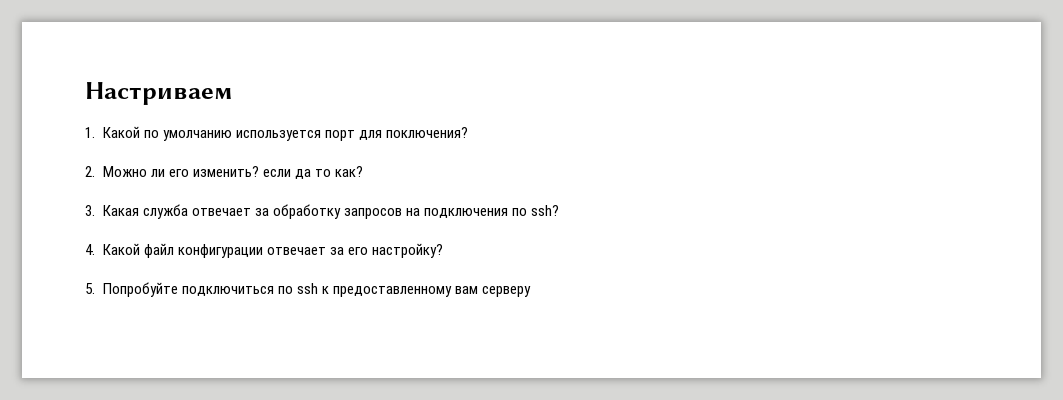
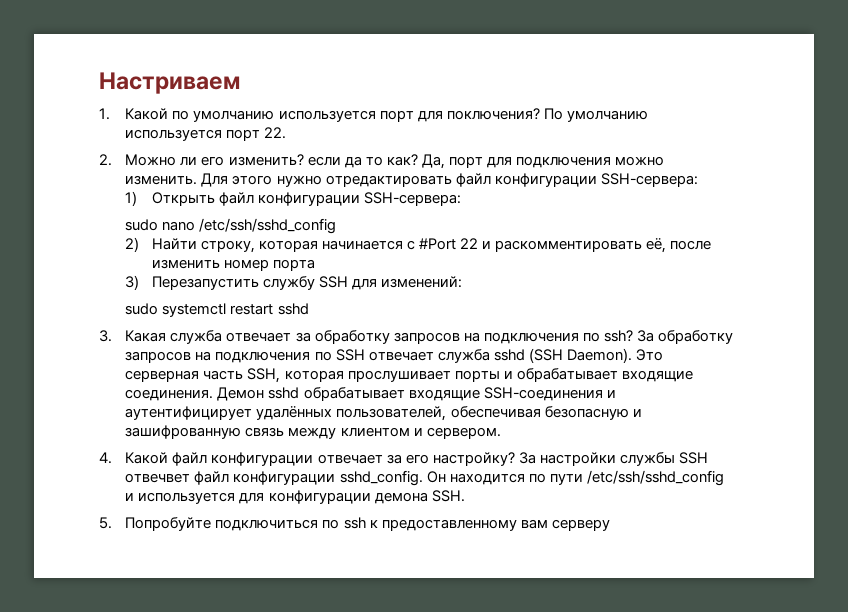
+ По умолчанию используется порт 22.
+ Да, порт для подключения можно изменить. Для этого нужно отредактировать файл конфигурации SSH-сервера:
+ 1) Открыть файл конфигурации SSH-сервера:
+ sudo nano /etc/ssh/sshd_config
+ 2) Найти строку, которая начинается с #Port 22 и раскомментировать её, после изменить номер порта
+ 3) Перезапустить службу SSH для изменений:
+ sudo systemctl restart sshd
+ За обработку запросов на подключения по SSH отвечает служба sshd (SSH Daemon). Это серверная часть SSH, которая прослушивает порты и обрабатывает входящие соединения. Демон sshd обрабатывает входящие SSH-соединения и аутентифицирует удалённых пользователей, обеспечивая безопасную и зашифрованную связь между клиентом и сервером.
+ За настройки службы SSH отвечвет файл конфигурации sshd_config. Он находится по пути /etc/ssh/sshd_config и используется для конфигурации демона SSH.

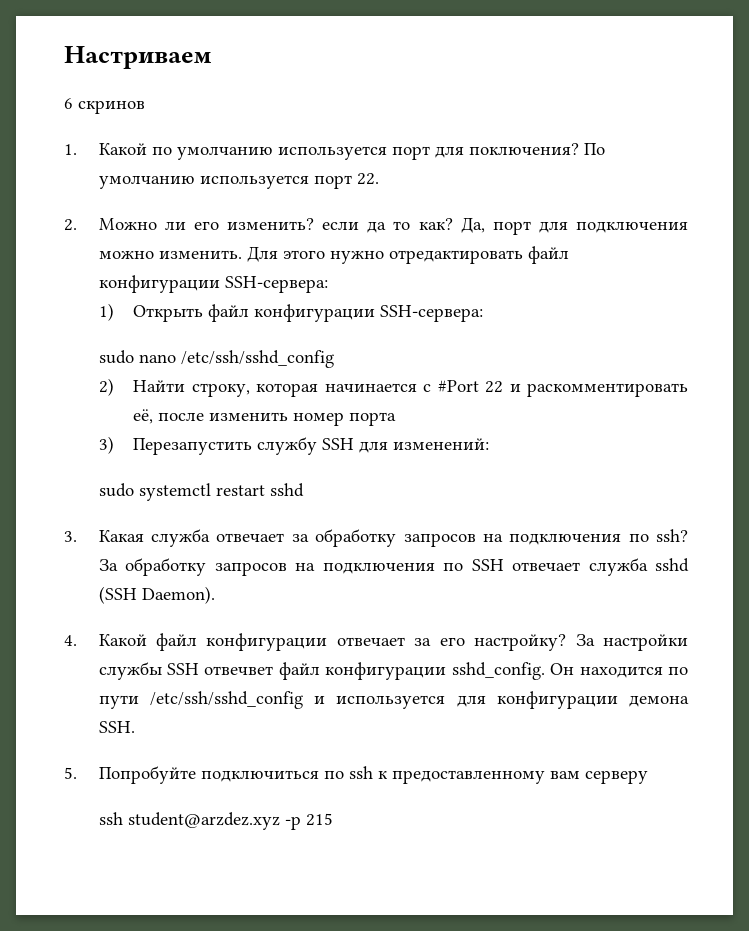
+ 6 скринов
- Это серверная часть SSH, которая прослушивает порты и обрабатывает входящие соединения. Демон sshd обрабатывает входящие SSH-соединения и аутентифицирует удалённых пользователей, обеспечивая безопасную и зашифрованную связь между клиентом и сервером.
+ ssh student@arzdez.xyz -p 215

